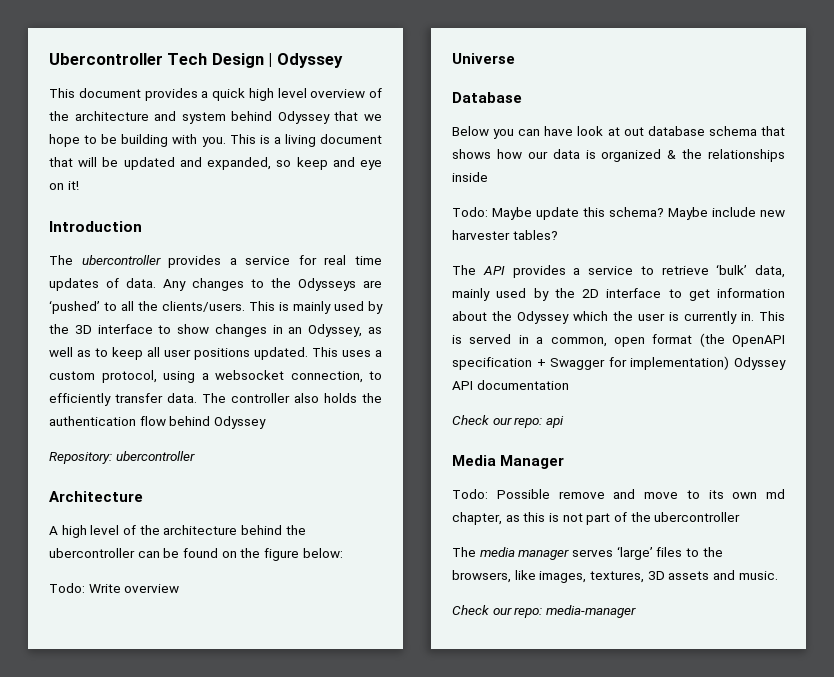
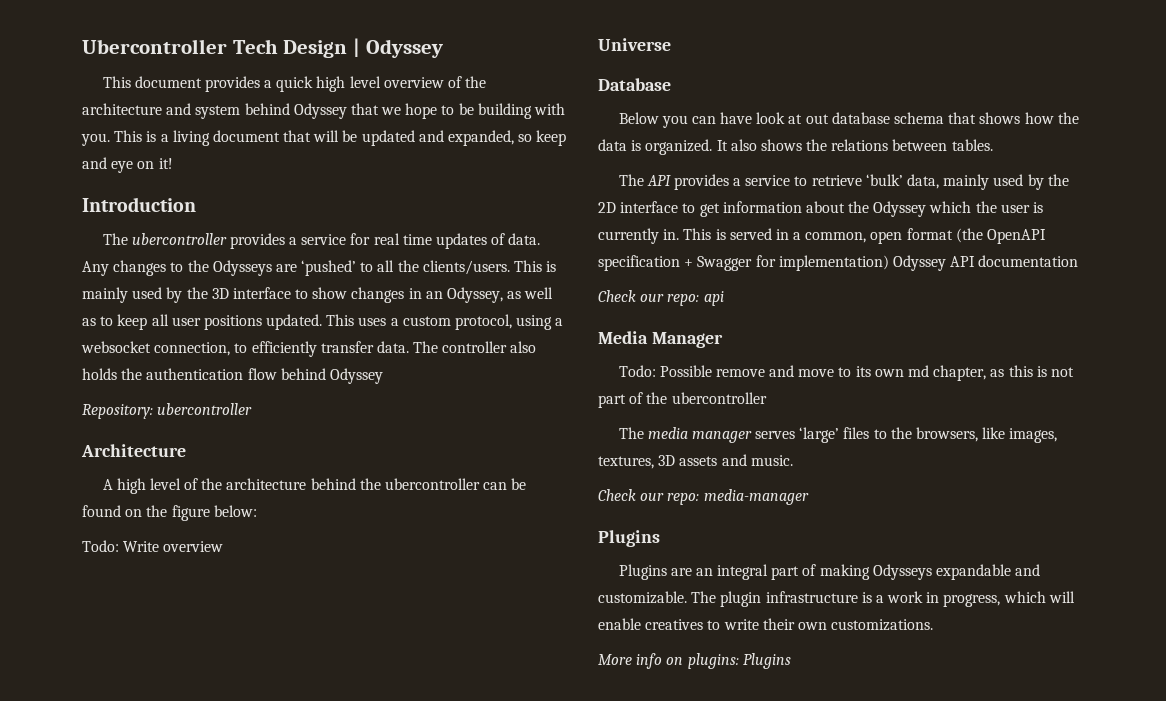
- Below you can have look at out database schema that shows how our data is organized & the relationships inside
- Todo: Maybe update this schema? Maybe include new harvester tables?
+ Below you can have look at out database schema that shows how the data is organized. It also shows the relations between tables.
  Check our repo: media-manager
+ Plugins
+ Plugins are an integral part of making Odysseys expandable and customizable. The plugin infrastructure is a work in progress, which will enable creatives to write their own customizations.
+ More info on plugins: Plugins

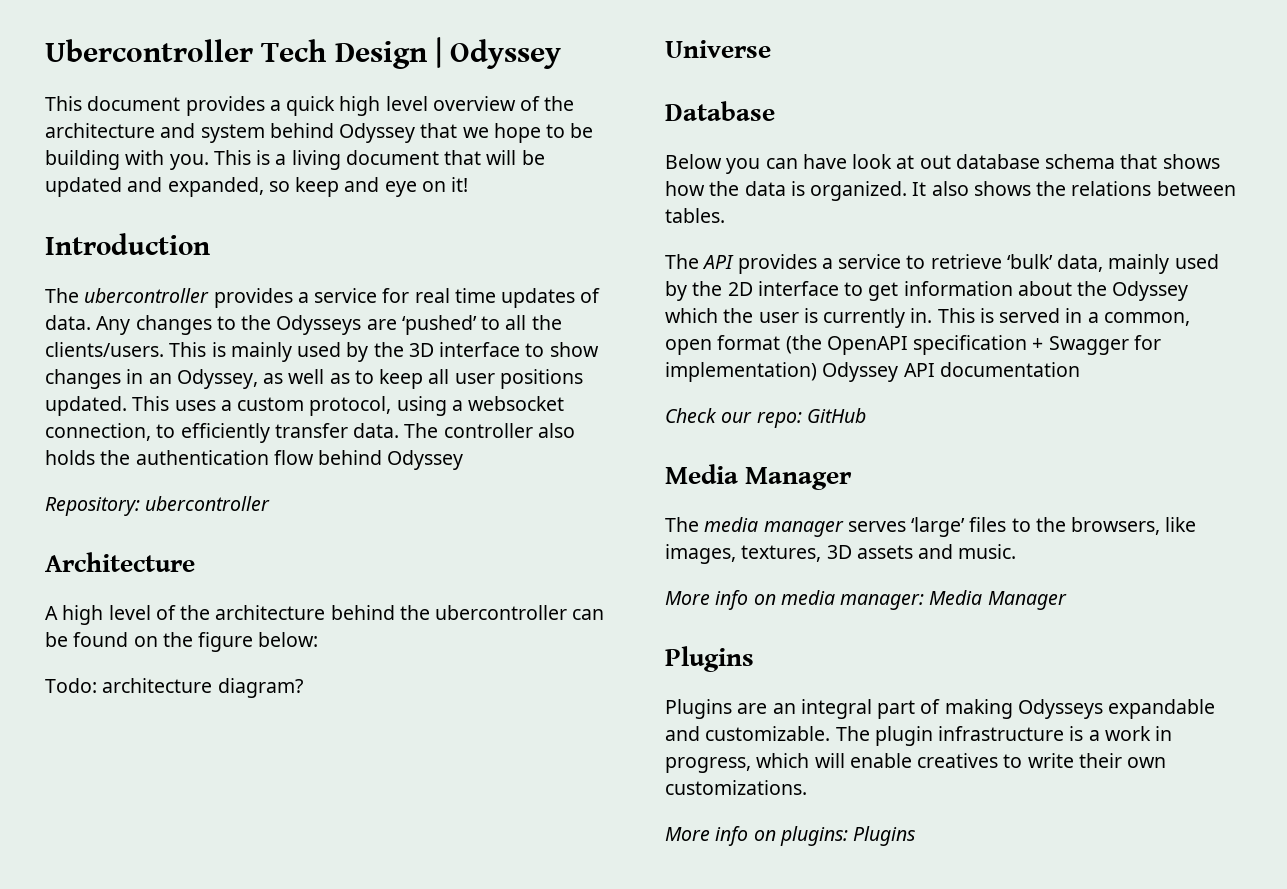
- Todo: Write overview
+ Todo: architecture diagram?
- Check our repo: api
+ Check our repo: GitHub
  Media Manager
- Todo: Possible remove and move to its own md chapter, as this is not part of the ubercontroller
- Check our repo: media-manager
+ More info on media manager: Media Manager

